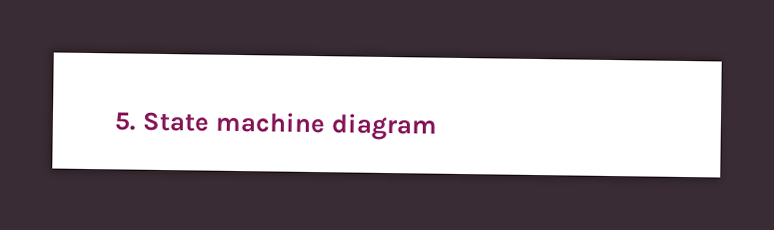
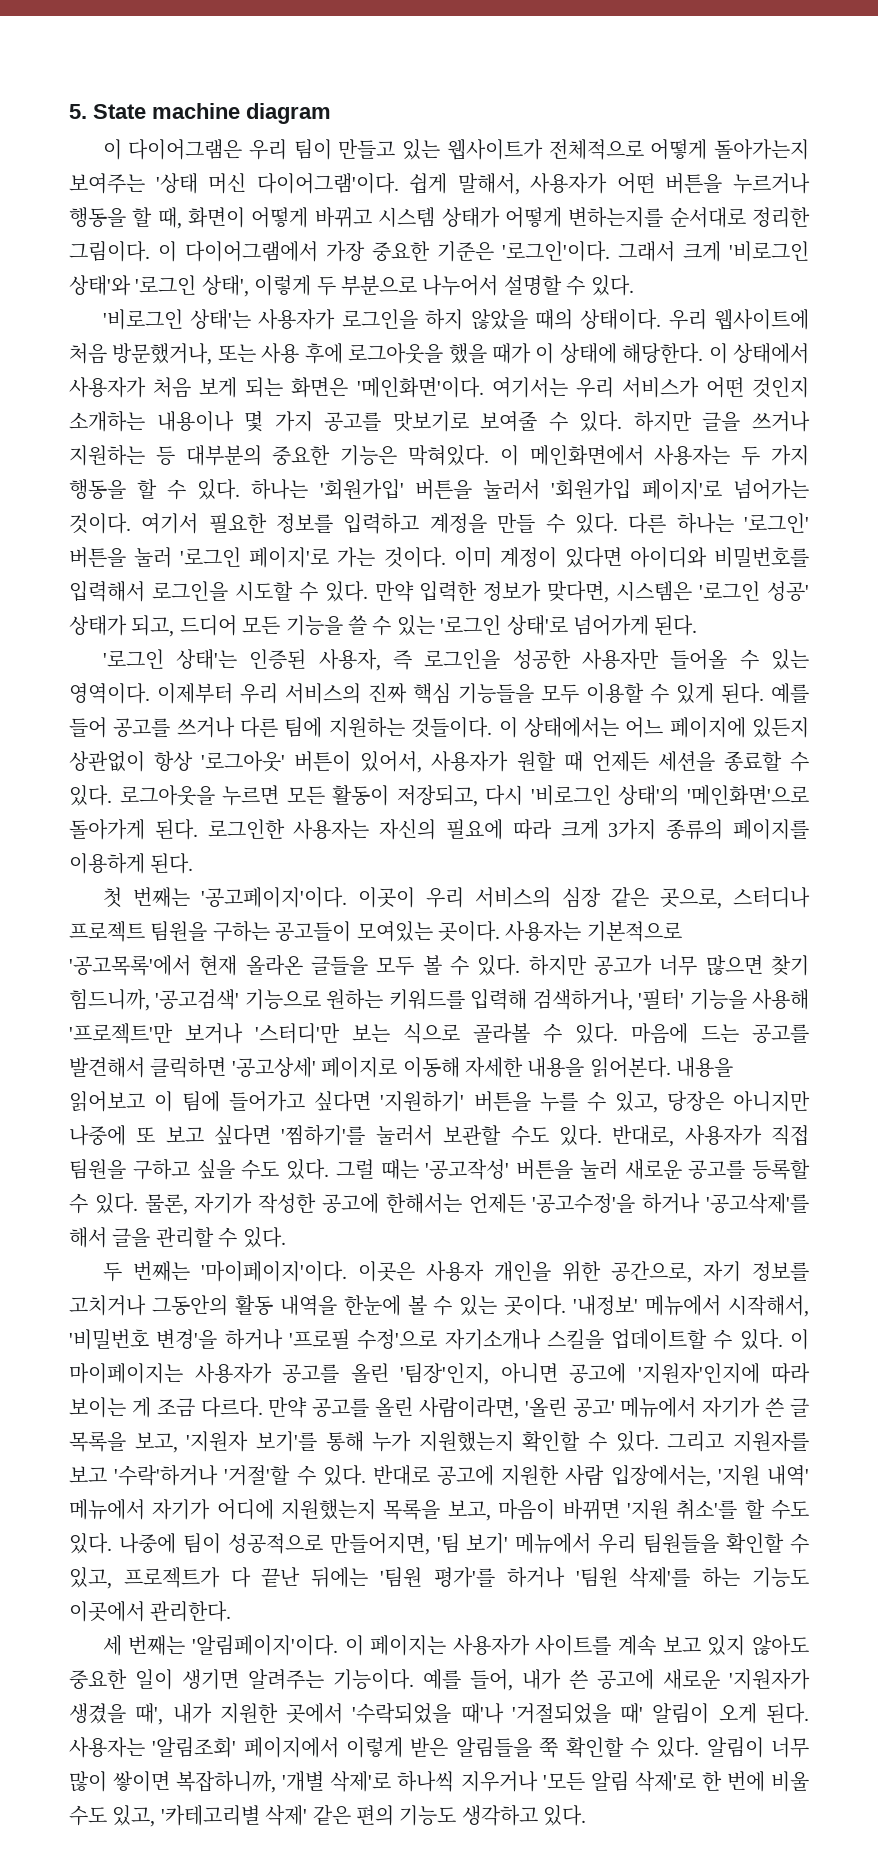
+ 이 다이어그램은 우리 팀이 만들고 있는 웹사이트가 전체적으로 어떻게 돌아가는지 보여주는 '상태 머신 다이어그램'이다. 쉽게 말해서, 사용자가 어떤 버튼을 누르거나 행동을 할 때, 화면이 어떻게 바뀌고 시스템 상태가 어떻게 변하는지를 순서대로 정리한 그림이다. 이 다이어그램에서 가장 중요한 기준은 '로그인'이다. 그래서 크게 '비로그인 상태'와 '로그인 상태', 이렇게 두 부분으로 나누어서 설명할 수 있다.
+ '비로그인 상태'는 사용자가 로그인을 하지 않았을 때의 상태이다. 우리 웹사이트에 처음 방문했거나, 또는 사용 후에 로그아웃을 했을 때가 이 상태에 해당한다. 이 상태에서 사용자가 처음 보게 되는 화면은 '메인화면'이다. 여기서는 우리 서비스가 어떤 것인지 소개하는 내용이나 몇 가지 공고를 맛보기로 보여줄 수 있다. 하지만 글을 쓰거나 지원하는 등 대부분의 중요한 기능은 막혀있다. 이 메인화면에서 사용자는 두 가지 행동을 할 수 있다. 하나는 '회원가입' 버튼을 눌러서 '회원가입 페이지'로 넘어가는 것이다. 여기서 필요한 정보를 입력하고 계정을 만들 수 있다. 다른 하나는 '로그인' 버튼을 눌러 '로그인 페이지'로 가는 것이다. 이미 계정이 있다면 아이디와 비밀번호를 입력해서 로그인을 시도할 수 있다. 만약 입력한 정보가 맞다면, 시스템은 '로그인 성공' 상태가 되고, 드디어 모든 기능을 쓸 수 있는 '로그인 상태'로 넘어가게 된다.
+ '로그인 상태'는 인증된 사용자, 즉 로그인을 성공한 사용자만 들어올 수 있는 영역이다. 이제부터 우리 서비스의 진짜 핵심 기능들을 모두 이용할 수 있게 된다. 예를 들어 공고를 쓰거나 다른 팀에 지원하는 것들이다. 이 상태에서는 어느 페이지에 있든지 상관없이 항상 '로그아웃' 버튼이 있어서, 사용자가 원할 때 언제든 세션을 종료할 수 있다. 로그아웃을 누르면 모든 활동이 저장되고, 다시 '비로그인 상태'의 '메인화면'으로 돌아가게 된다. 로그인한 사용자는 자신의 필요에 따라 크게 3가지 종류의 페이지를 이용하게 된다.
+ 첫 번째는 '공고페이지'이다. 이곳이 우리 서비스의 심장 같은 곳으로, 스터디나 프로젝트 팀원을 구하는 공고들이 모여있는 곳이다. 사용자는 기본적으로 '공고목록'에서 현재 올라온 글들을 모두 볼 수 있다. 하지만 공고가 너무 많으면 찾기 힘드니까, '공고검색' 기능으로 원하는 키워드를 입력해 검색하거나, '필터' 기능을 사용해 '프로젝트'만 보거나 '스터디'만 보는 식으로 골라볼 수 있다. 마음에 드는 공고를 발견해서 클릭하면 '공고상세' 페이지로 이동해 자세한 내용을 읽어본다. 내용을 읽어보고 이 팀에 들어가고 싶다면 '지원하기' 버튼을 누를 수 있고, 당장은 아니지만 나중에 또 보고 싶다면 '찜하기'를 눌러서 보관할 수도 있다. 반대로, 사용자가 직접 팀원을 구하고 싶을 수도 있다. 그럴 때는 '공고작성' 버튼을 눌러 새로운 공고를 등록할 수 있다. 물론, 자기가 작성한 공고에 한해서는 언제든 '공고수정'을 하거나 '공고삭제'를 해서 글을 관리할 수 있다.
+ 두 번째는 '마이페이지'이다. 이곳은 사용자 개인을 위한 공간으로, 자기 정보를 고치거나 그동안의 활동 내역을 한눈에 볼 수 있는 곳이다. '내정보' 메뉴에서 시작해서, '비밀번호 변경'을 하거나 '프로필 수정'으로 자기소개나 스킬을 업데이트할 수 있다. 이 마이페이지는 사용자가 공고를 올린 '팀장'인지, 아니면 공고에 '지원자'인지에 따라 보이는 게 조금 다르다. 만약 공고를 올린 사람이라면, '올린 공고' 메뉴에서 자기가 쓴 글 목록을 보고, '지원자 보기'를 통해 누가 지원했는지 확인할 수 있다. 그리고 지원자를 보고 '수락'하거나 '거절'할 수 있다. 반대로 공고에 지원한 사람 입장에서는, '지원 내역' 메뉴에서 자기가 어디에 지원했는지 목록을 보고, 마음이 바뀌면 '지원 취소'를 할 수도 있다. 나중에 팀이 성공적으로 만들어지면, '팀 보기' 메뉴에서 우리 팀원들을 확인할 수 있고, 프로젝트가 다 끝난 뒤에는 '팀원 평가'를 하거나 '팀원 삭제'를 하는 기능도 이곳에서 관리한다.
+ 세 번째는 '알림페이지'이다. 이 페이지는 사용자가 사이트를 계속 보고 있지 않아도 중요한 일이 생기면 알려주는 기능이다. 예를 들어, 내가 쓴 공고에 새로운 '지원자가 생겼을 때', 내가 지원한 곳에서 '수락되었을 때'나 '거절되었을 때' 알림이 오게 된다. 사용자는 '알림조회' 페이지에서 이렇게 받은 알림들을 쭉 확인할 수 있다. 알림이 너무 많이 쌓이면 복잡하니까, '개별 삭제'로 하나씩 지우거나 '모든 알림 삭제'로 한 번에 비울 수도 있고, '카테고리별 삭제' 같은 편의 기능도 생각하고 있다.

